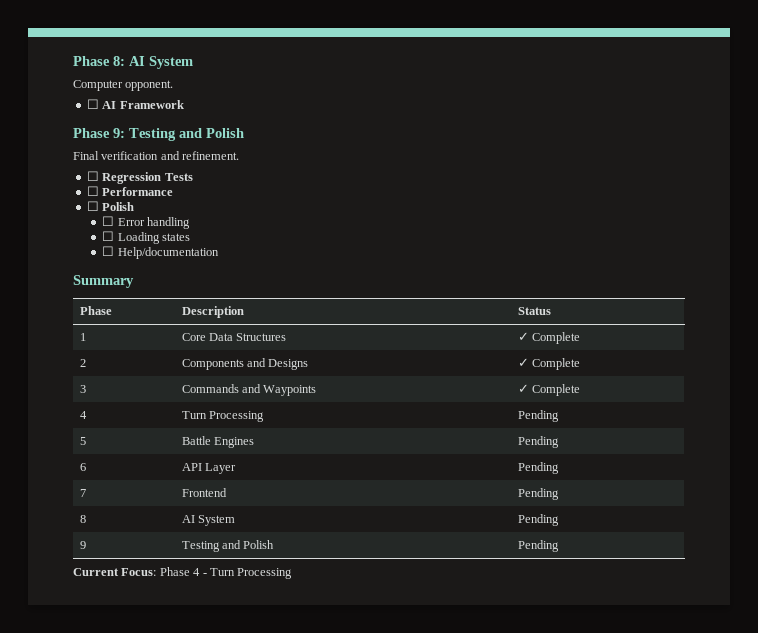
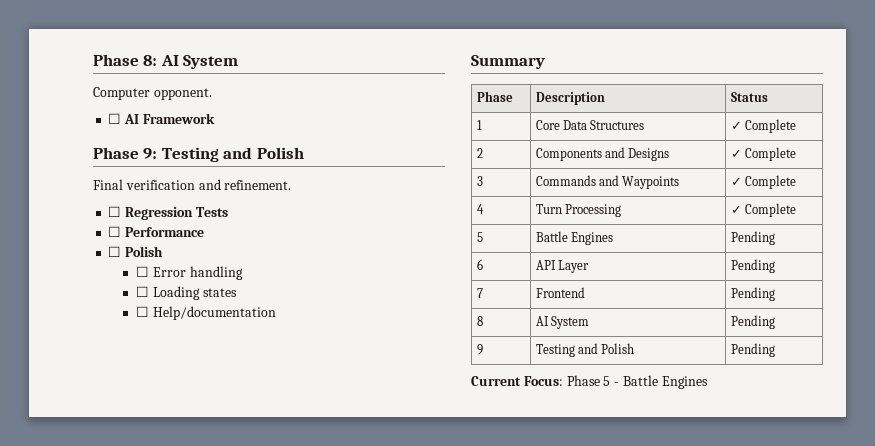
- 4 | Turn Processing | Pending
+ 4 | Turn Processing | ✓ Complete
- Current Focus: Phase 4 - Turn Processing
+ Current Focus: Phase 5 - Battle Engines

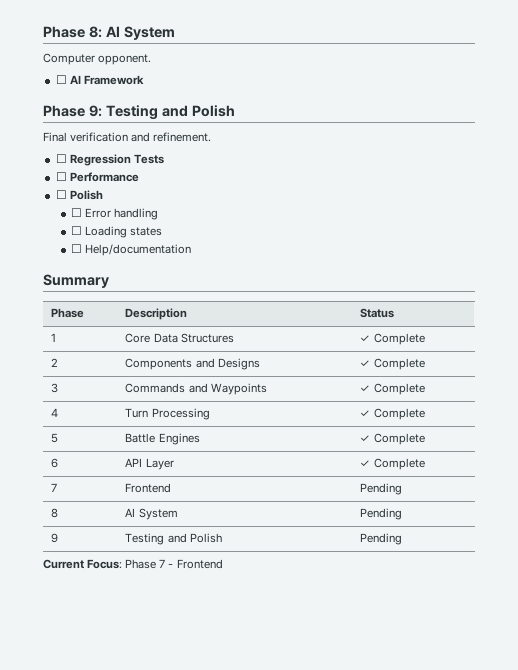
- 5 | Battle Engines | Pending
+ 5 | Battle Engines | ✓ Complete
- 6 | API Layer | Pending
+ 6 | API Layer | ✓ Complete
- Current Focus: Phase 5 - Battle Engines
+ Current Focus: Phase 7 - Frontend

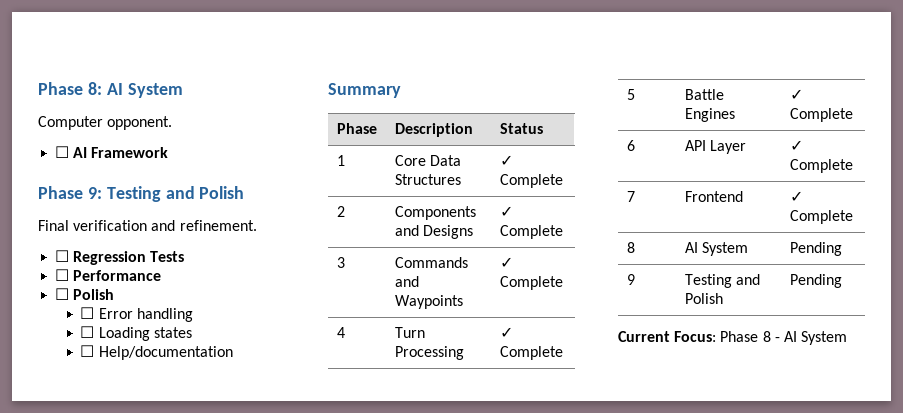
- 7 | Frontend | Pending
+ 7 | Frontend | ✓ Complete
- Current Focus: Phase 7 - Frontend
+ Current Focus: Phase 8 - AI System

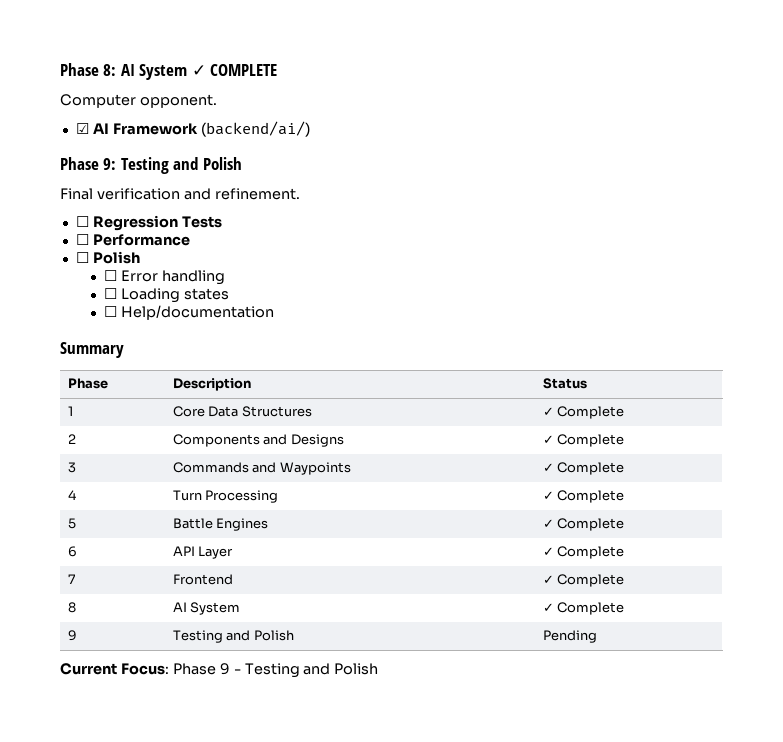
- Phase 8: AI System
+ Phase 8: AI System ✓ COMPLETE
- ☐ AI Framework
+ ☑ AI Framework (backend/ai/)
- 8 | AI System | Pending
+ 8 | AI System | ✓ Complete
- Current Focus: Phase 8 - AI System
+ Current Focus: Phase 9 - Testing and Polish

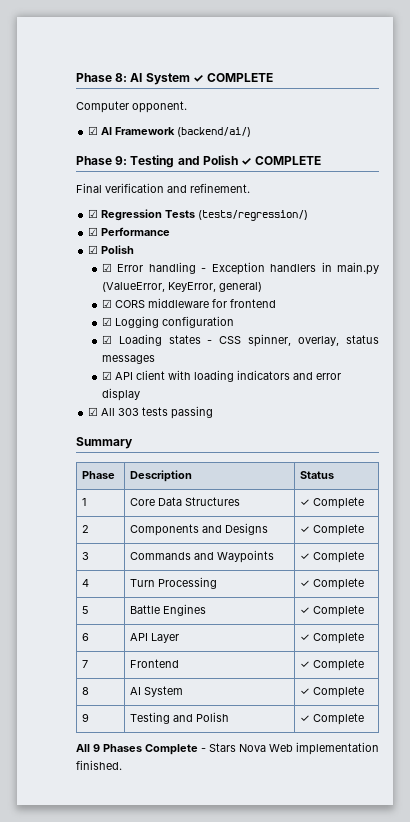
- Phase 9: Testing and Polish
+ Phase 9: Testing and Polish ✓ COMPLETE
- ☐ Regression Tests
- ☐ Performance
+ ☑ Regression Tests (tests/regression/)
+ ☑ Performance
- ☐ Polish
- ☐ Error handling
- ☐ Loading states
- ☐ Help/documentation
+ ☑ Polish
+ ☑ Error handling - Exception handlers in main.py (ValueError, KeyError, general)
+ ☑ CORS middleware for frontend
+ ☑ Logging configuration
+ ☑ Loading states - CSS spinner, overlay, status messages
+ ☑ API client with loading indicators and error display
+ ☑ All 303 tests passing
- 9 | Testing and Polish | Pending
- Current Focus: Phase 9 - Testing and Polish
+ 9 | Testing and Polish | ✓ Complete
+ All 9 Phases Complete - Stars Nova Web implementation finished.

